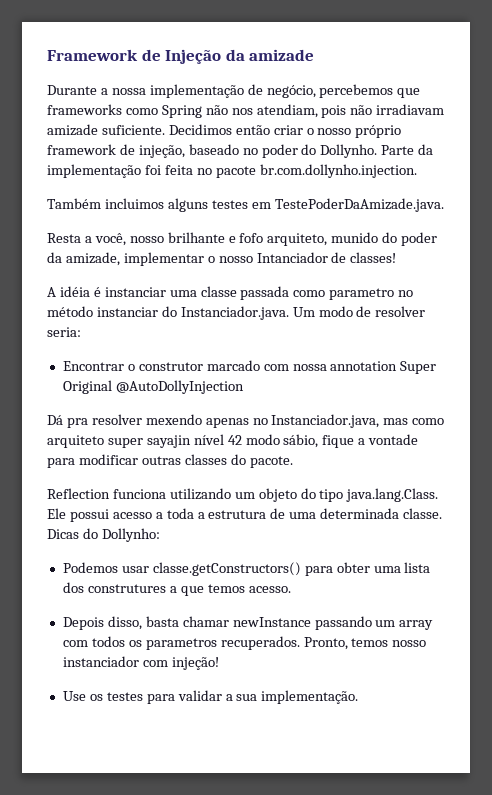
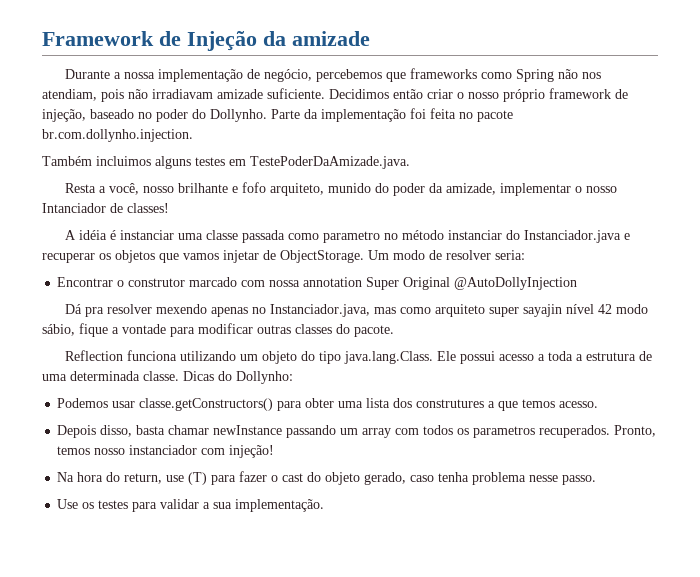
- A idéia é instanciar uma classe passada como parametro no método instanciar do Instanciador.java. Um modo de resolver seria:
+ A idéia é instanciar uma classe passada como parametro no método instanciar do Instanciador.java e recuperar os objetos que vamos injetar de ObjectStorage. Um modo de resolver seria:
+ Na hora do return, use (T) para fazer o cast do objeto gerado, caso tenha problema nesse passo.

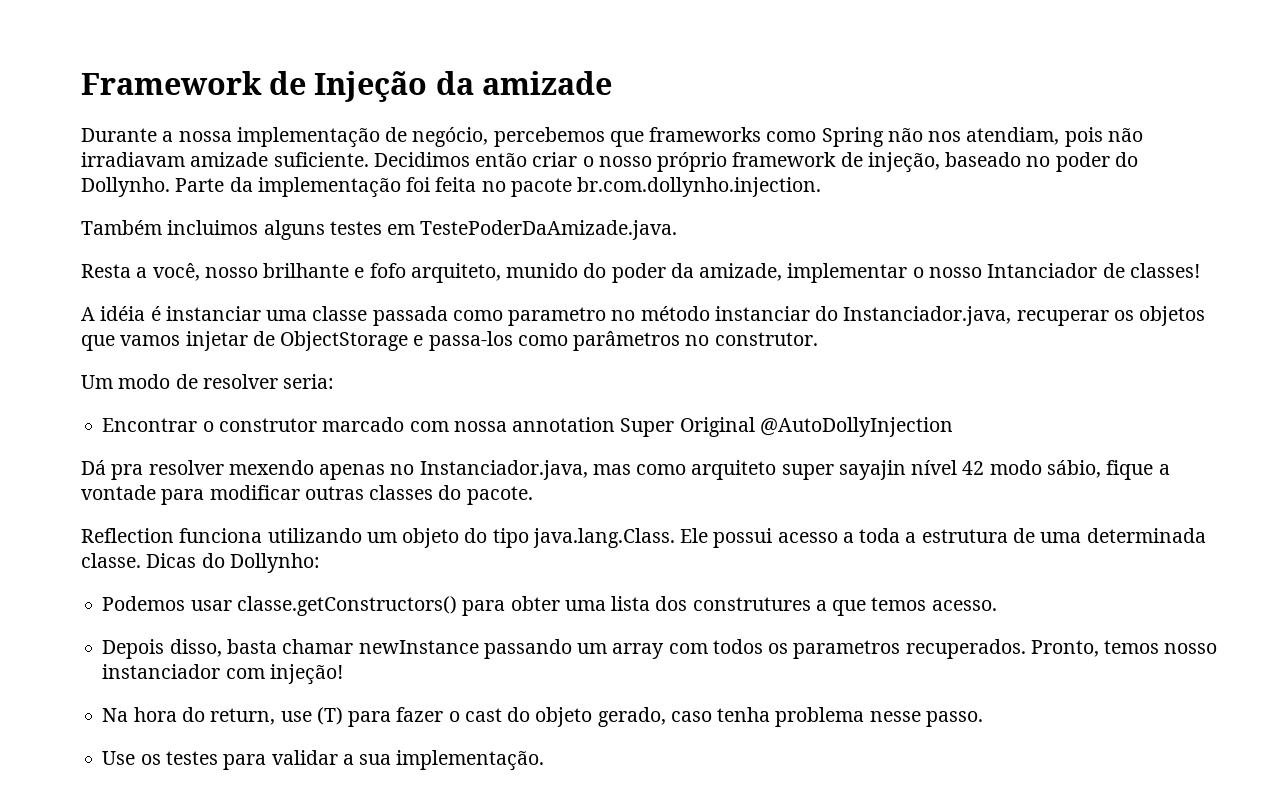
- A idéia é instanciar uma classe passada como parametro no método instanciar do Instanciador.java e recuperar os objetos que vamos injetar de ObjectStorage. Um modo de resolver seria:
+ A idéia é instanciar uma classe passada como parametro no método instanciar do Instanciador.java, recuperar os objetos que vamos injetar de ObjectStorage e passa-los como parâmetros no construtor.
+ Um modo de resolver seria:

